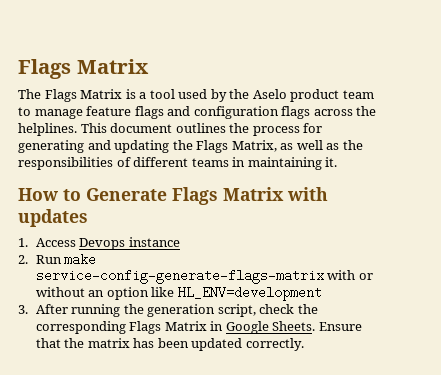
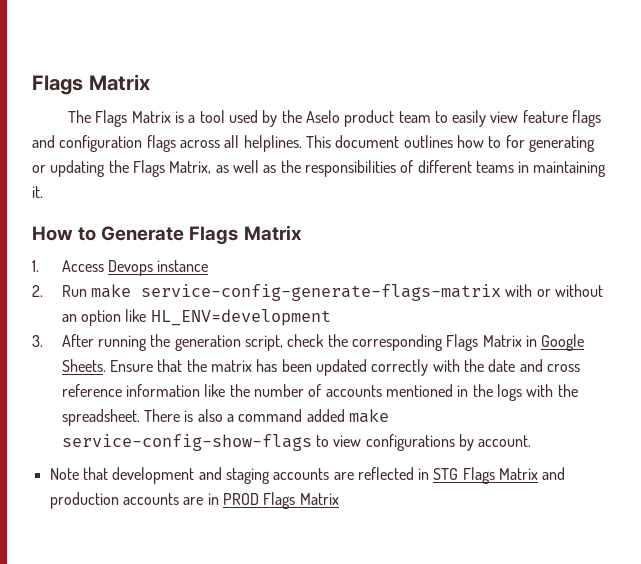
- The Flags Matrix is a tool used by the Aselo product team to manage feature flags and configuration flags across the helplines.
+ The Flags Matrix is a tool used by the Aselo product team to easily view feature flags and configuration flags across all helplines.
- This document outlines the process for generating and updating the Flags Matrix, as well as the responsibilities of different teams in maintaining it.
+ This document outlines how to for generating or updating the Flags Matrix, as well as the responsibilities of different teams in maintaining it.
- How to Generate Flags Matrix with updates
+ How to Generate Flags Matrix
- Ensure that the matrix has been updated correctly.
+ Ensure that the matrix has been updated correctly with the date and cross reference information like the number of accounts mentioned in the logs with the spreadsheet. There is also a command added make service-config-show-flags to view configurations by account.
+ Note that development and staging accounts are reflected in STG Flags Matrix and production accounts are in PROD Flags Matrix

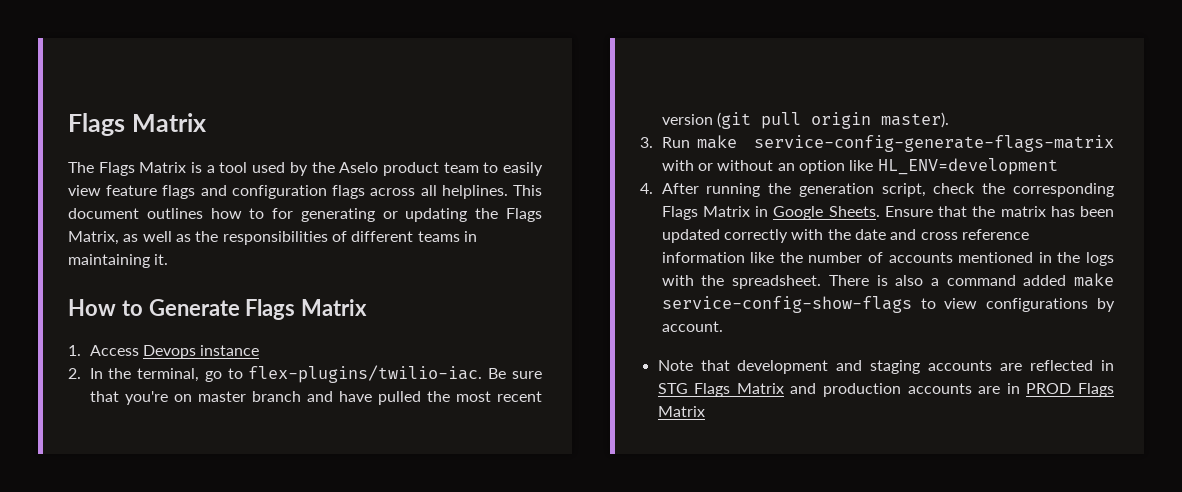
- 2. Run make service-config-generate-flags-matrix with or without an option like HL_ENV=development
+ 2. In the terminal, go to flex-plugins/twilio-iac. Be sure that you're on master branch and have pulled the most recent version (git pull origin master).
+ 3. Run make service-config-generate-flags-matrix with or without an option like HL_ENV=development
- 3. After running the generation script, check the corresponding Flags Matrix in Google Sheets.
+ 4. After running the generation script, check the corresponding Flags Matrix in Google Sheets.

